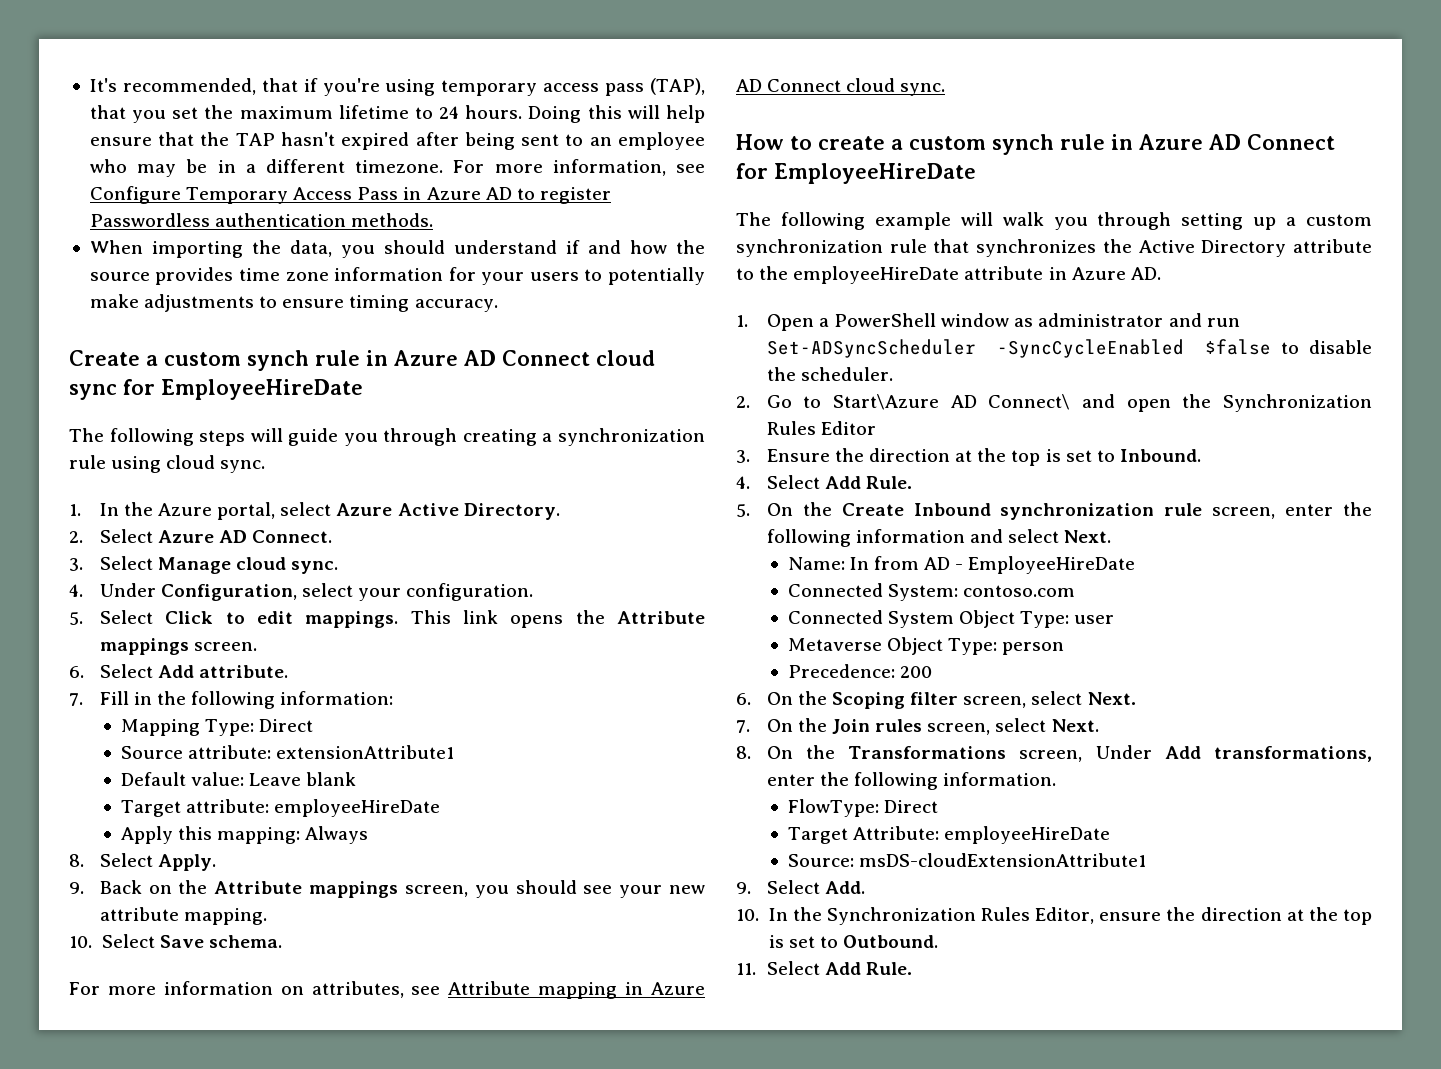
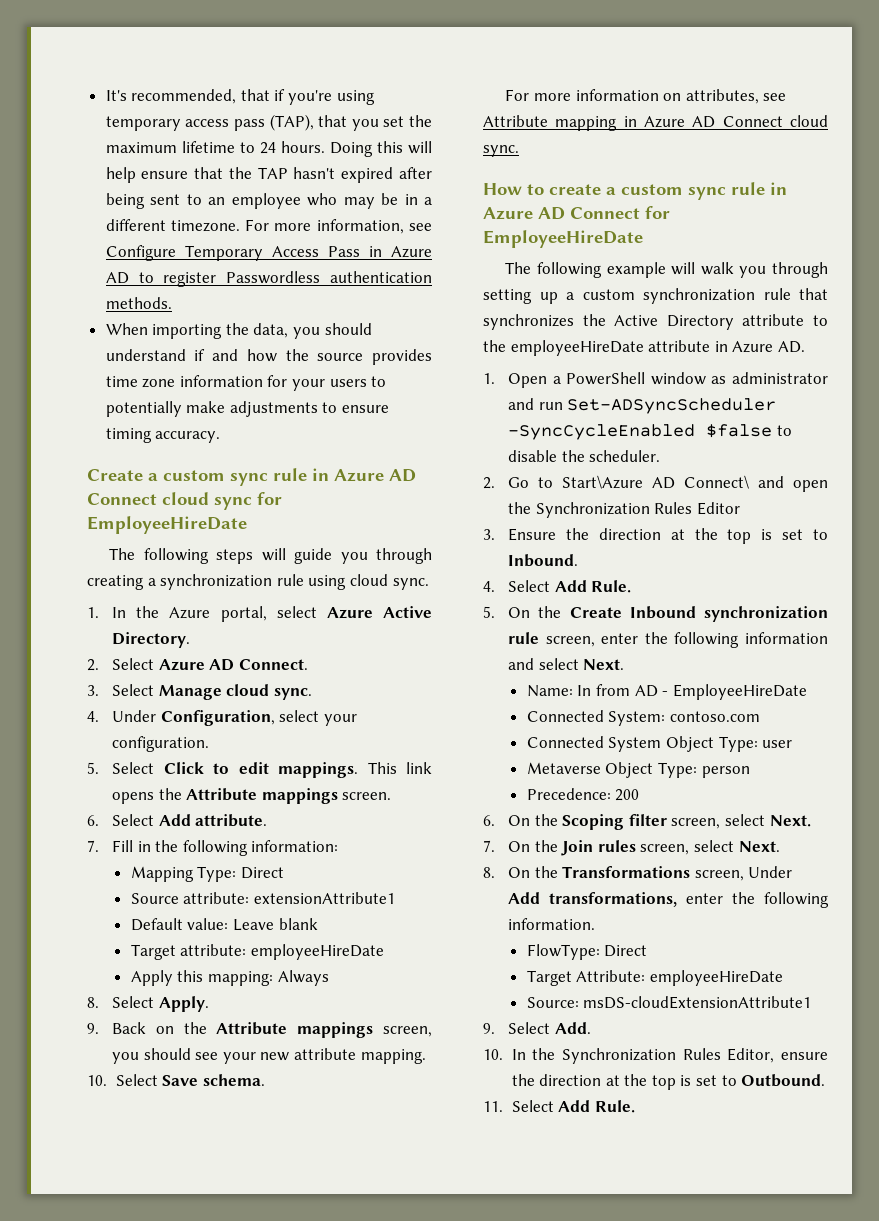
- Create a custom synch rule in Azure AD Connect cloud sync for EmployeeHireDate
+ Create a custom sync rule in Azure AD Connect cloud sync for EmployeeHireDate
- How to create a custom synch rule in Azure AD Connect for EmployeeHireDate
+ How to create a custom sync rule in Azure AD Connect for EmployeeHireDate

